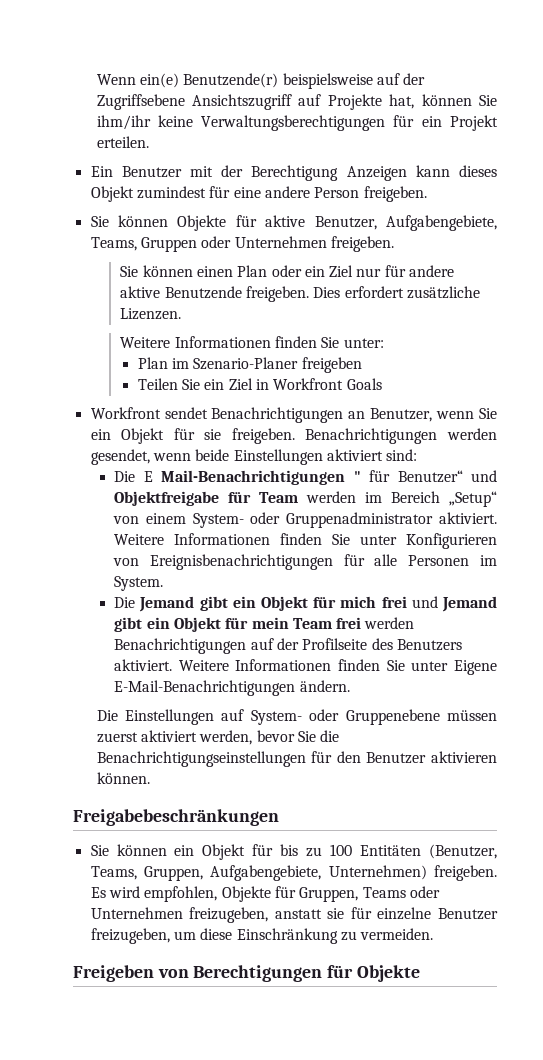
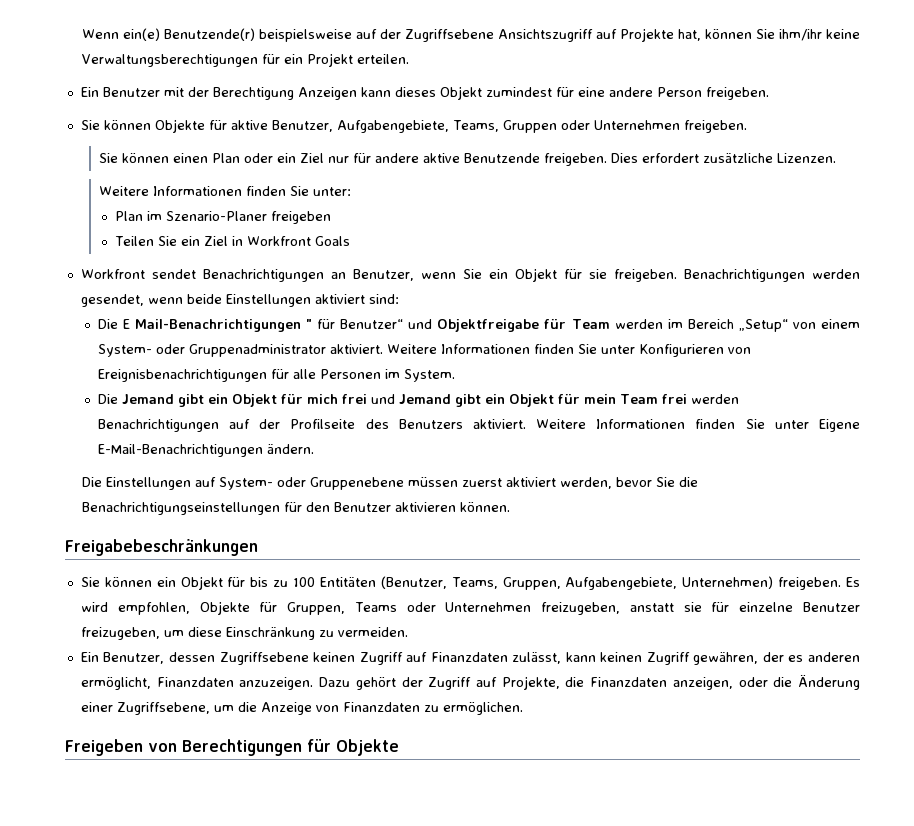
+ Ein Benutzer, dessen Zugriffsebene keinen Zugriff auf Finanzdaten zulässt, kann keinen Zugriff gewähren, der es anderen ermöglicht, Finanzdaten anzuzeigen. Dazu gehört der Zugriff auf Projekte, die Finanzdaten anzeigen, oder die Änderung einer Zugriffsebene, um die Anzeige von Finanzdaten zu ermöglichen.

